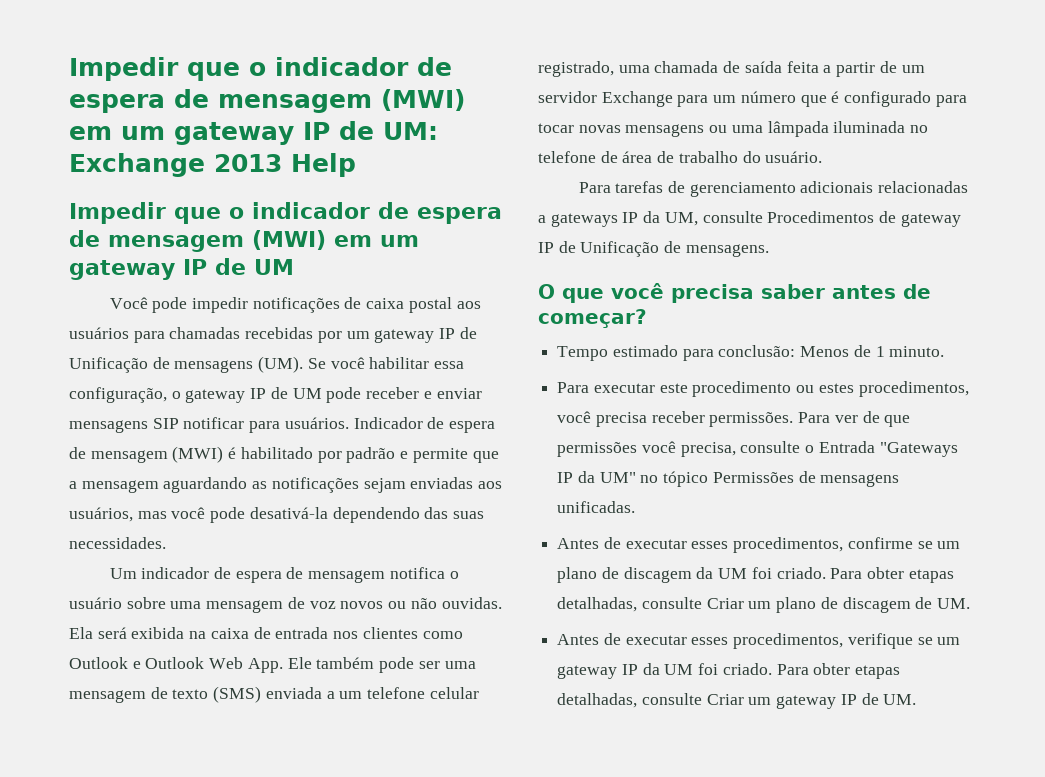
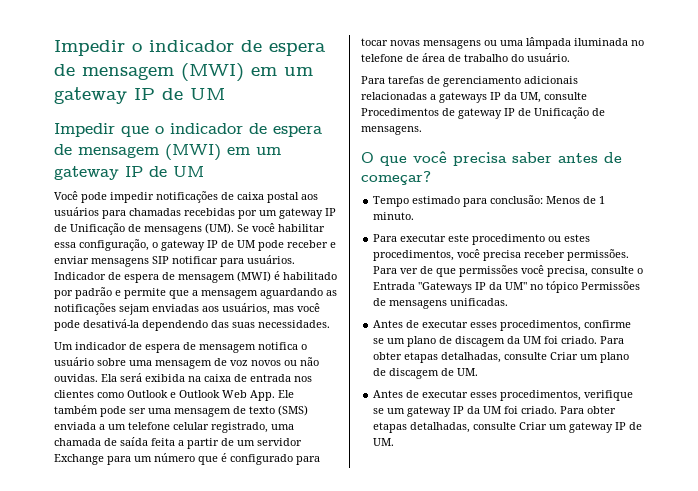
- Impedir que o indicador de espera de mensagem (MWI) em um gateway IP de UM: Exchange 2013 Help
+ Impedir o indicador de espera de mensagem (MWI) em um gateway IP de UM

